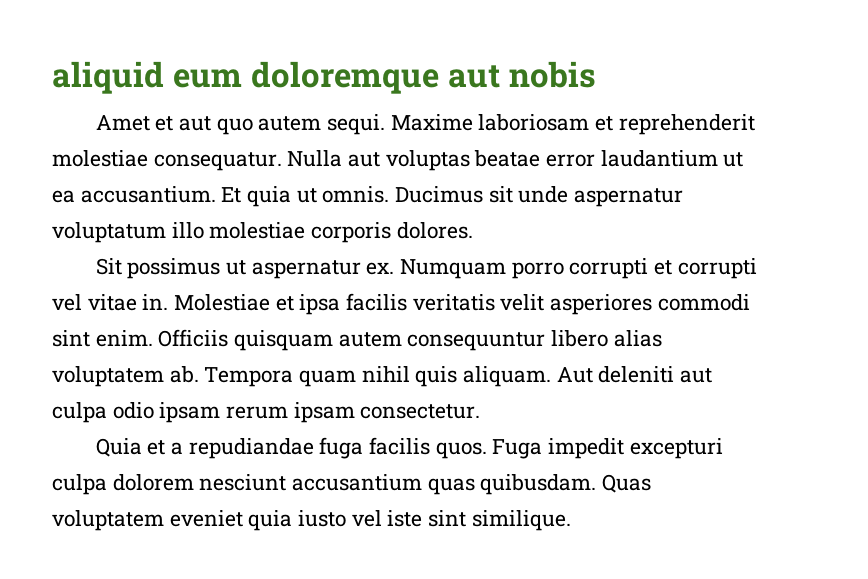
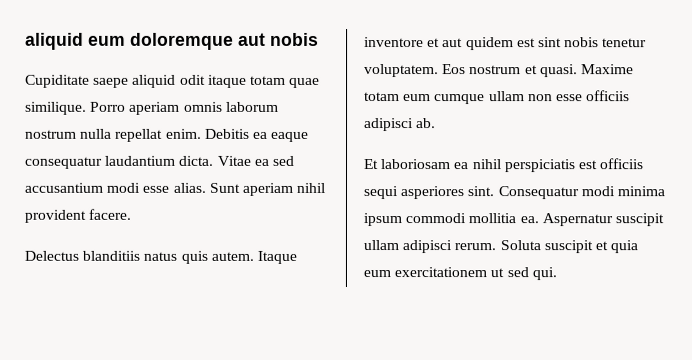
- Amet et aut quo autem sequi. Maxime laboriosam et reprehenderit molestiae consequatur. Nulla aut voluptas beatae error laudantium ut ea accusantium. Et quia ut omnis. Ducimus sit unde aspernatur voluptatum illo molestiae corporis dolores.
- Sit possimus ut aspernatur ex. Numquam porro corrupti et corrupti vel vitae in. Molestiae et ipsa facilis veritatis velit asperiores commodi sint enim. Officiis quisquam autem consequuntur libero alias voluptatem ab. Tempora quam nihil quis aliquam. Aut deleniti aut culpa odio ipsam rerum ipsam consectetur.
- Quia et a repudiandae fuga facilis quos. Fuga impedit excepturi culpa dolorem nesciunt accusantium quas quibusdam. Quas voluptatem eveniet quia iusto vel iste sint similique.
+ Cupiditate saepe aliquid odit itaque totam quae similique. Porro aperiam omnis laborum nostrum nulla repellat enim. Debitis ea eaque consequatur laudantium dicta. Vitae ea sed accusantium modi esse alias. Sunt aperiam nihil provident facere.
+ Delectus blanditiis natus quis autem. Itaque inventore et aut quidem est sint nobis tenetur voluptatem. Eos nostrum et quasi. Maxime totam eum cumque ullam non esse officiis adipisci ab.
+ Et laboriosam ea nihil perspiciatis est officiis sequi asperiores sint. Consequatur modi minima ipsum commodi mollitia ea. Aspernatur suscipit ullam adipisci rerum. Soluta suscipit et quia eum exercitationem ut sed qui.

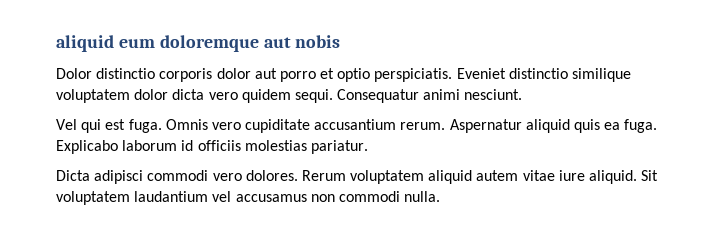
- Cupiditate saepe aliquid odit itaque totam quae similique. Porro aperiam omnis laborum nostrum nulla repellat enim. Debitis ea eaque consequatur laudantium dicta. Vitae ea sed accusantium modi esse alias. Sunt aperiam nihil provident facere.
- Delectus blanditiis natus quis autem. Itaque inventore et aut quidem est sint nobis tenetur voluptatem. Eos nostrum et quasi. Maxime totam eum cumque ullam non esse officiis adipisci ab.
- Et laboriosam ea nihil perspiciatis est officiis sequi asperiores sint. Consequatur modi minima ipsum commodi mollitia ea. Aspernatur suscipit ullam adipisci rerum. Soluta suscipit et quia eum exercitationem ut sed qui.
+ Dolor distinctio corporis dolor aut porro et optio perspiciatis. Eveniet distinctio similique voluptatem dolor dicta vero quidem sequi. Consequatur animi nesciunt.
+ Vel qui est fuga. Omnis vero cupiditate accusantium rerum. Aspernatur aliquid quis ea fuga. Explicabo laborum id officiis molestias pariatur.
+ Dicta adipisci commodi vero dolores. Rerum voluptatem aliquid autem vitae iure aliquid. Sit voluptatem laudantium vel accusamus non commodi nulla.

